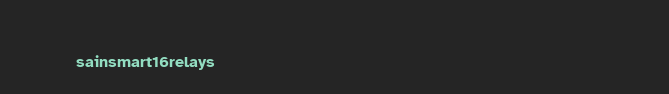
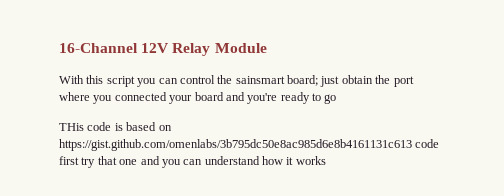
- sainsmart16relays
+ 16-Channel 12V Relay Module
+ With this script you can control the sainsmart board; just obtain the port where you connected your board and you're ready to go
+ THis code is based on https://gist.github.com/omenlabs/3b795dc50e8ac985d6e8b4161131c613 code first try that one and you can understand how it works

